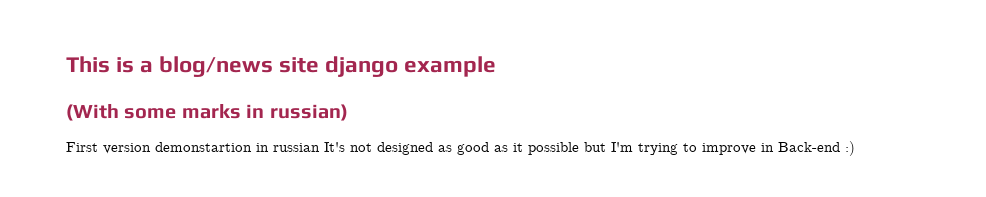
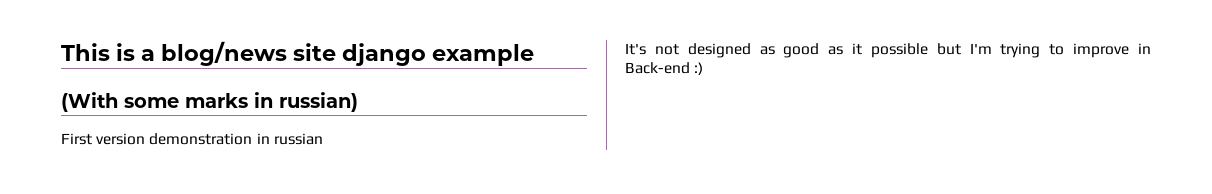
- First version demonstartion in russian It's not designed as good as it possible but I'm trying to improve in Back-end :)
+ First version demonstration in russian
+ It's not designed as good as it possible but I'm trying to improve in Back-end :)

